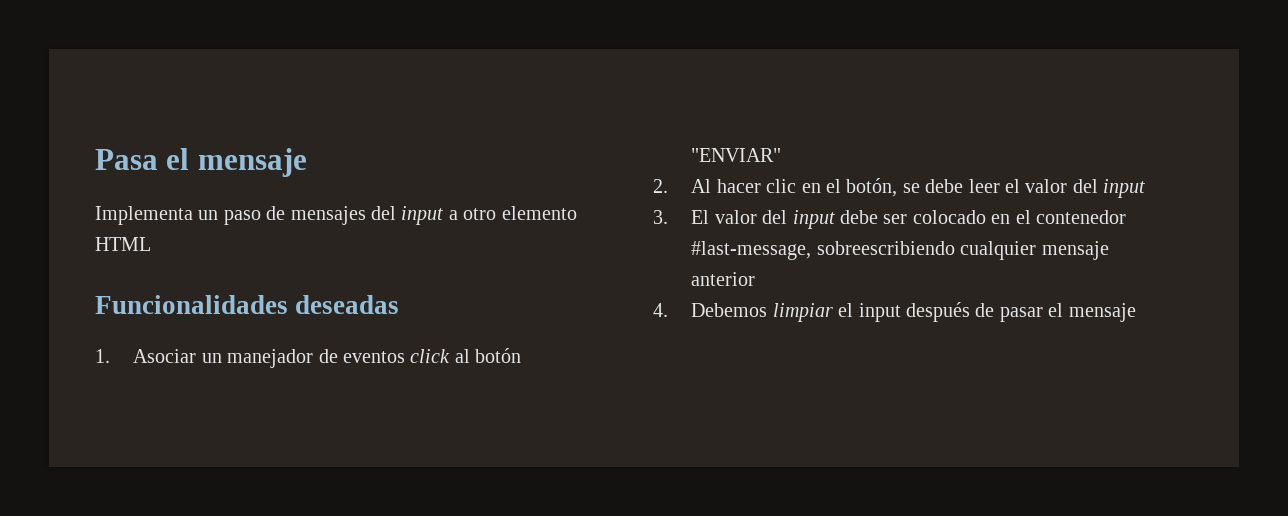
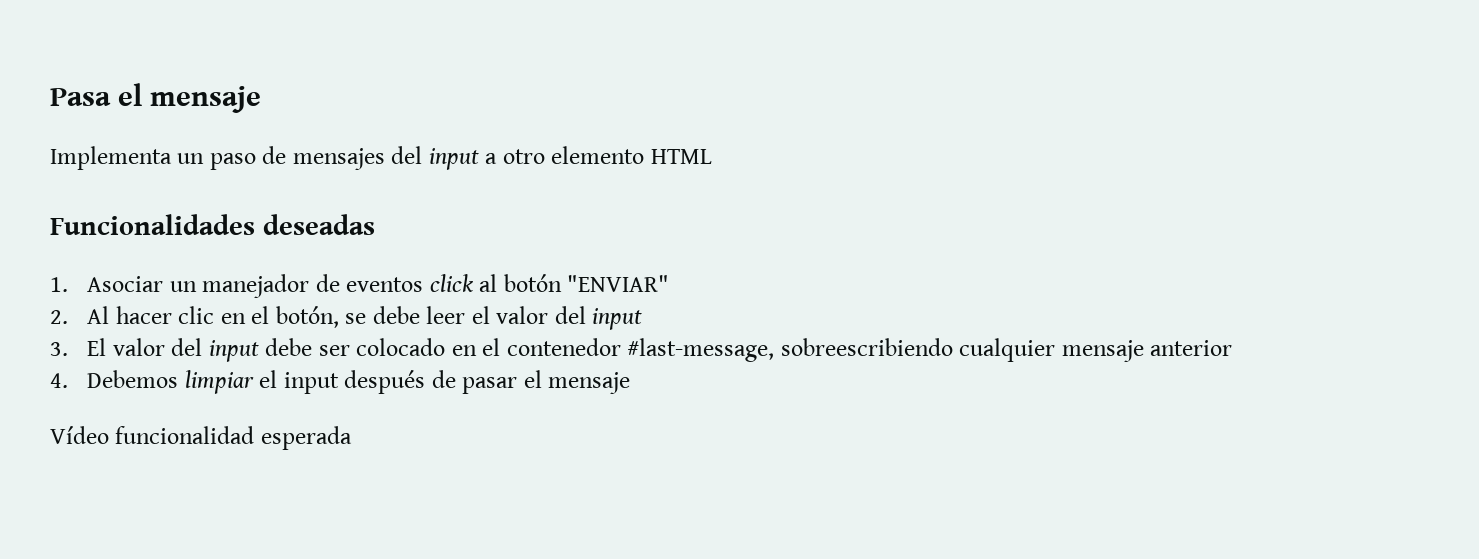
+ Vídeo funcionalidad esperada

